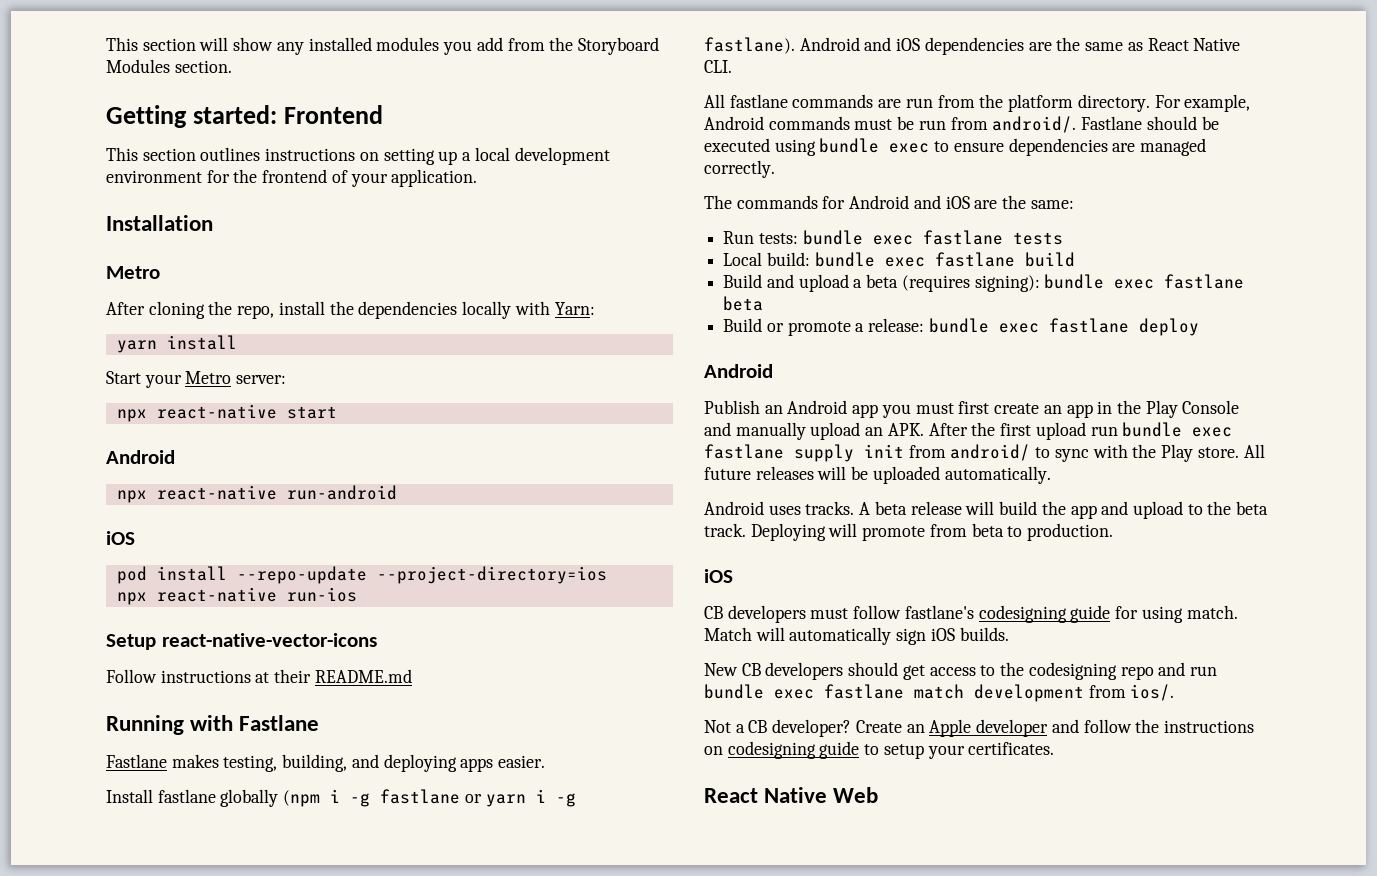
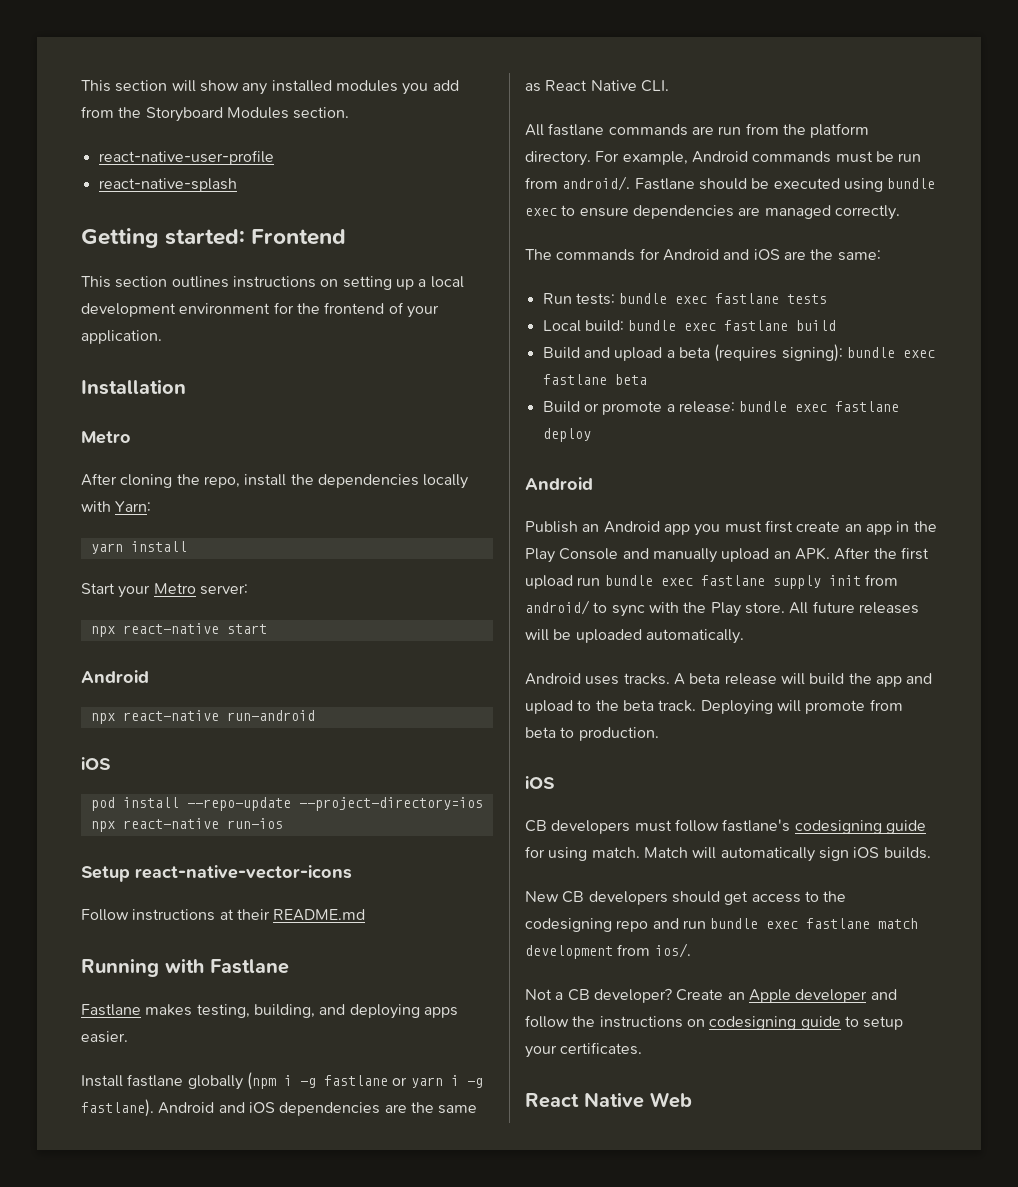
+ react-native-user-profile
+ react-native-splash

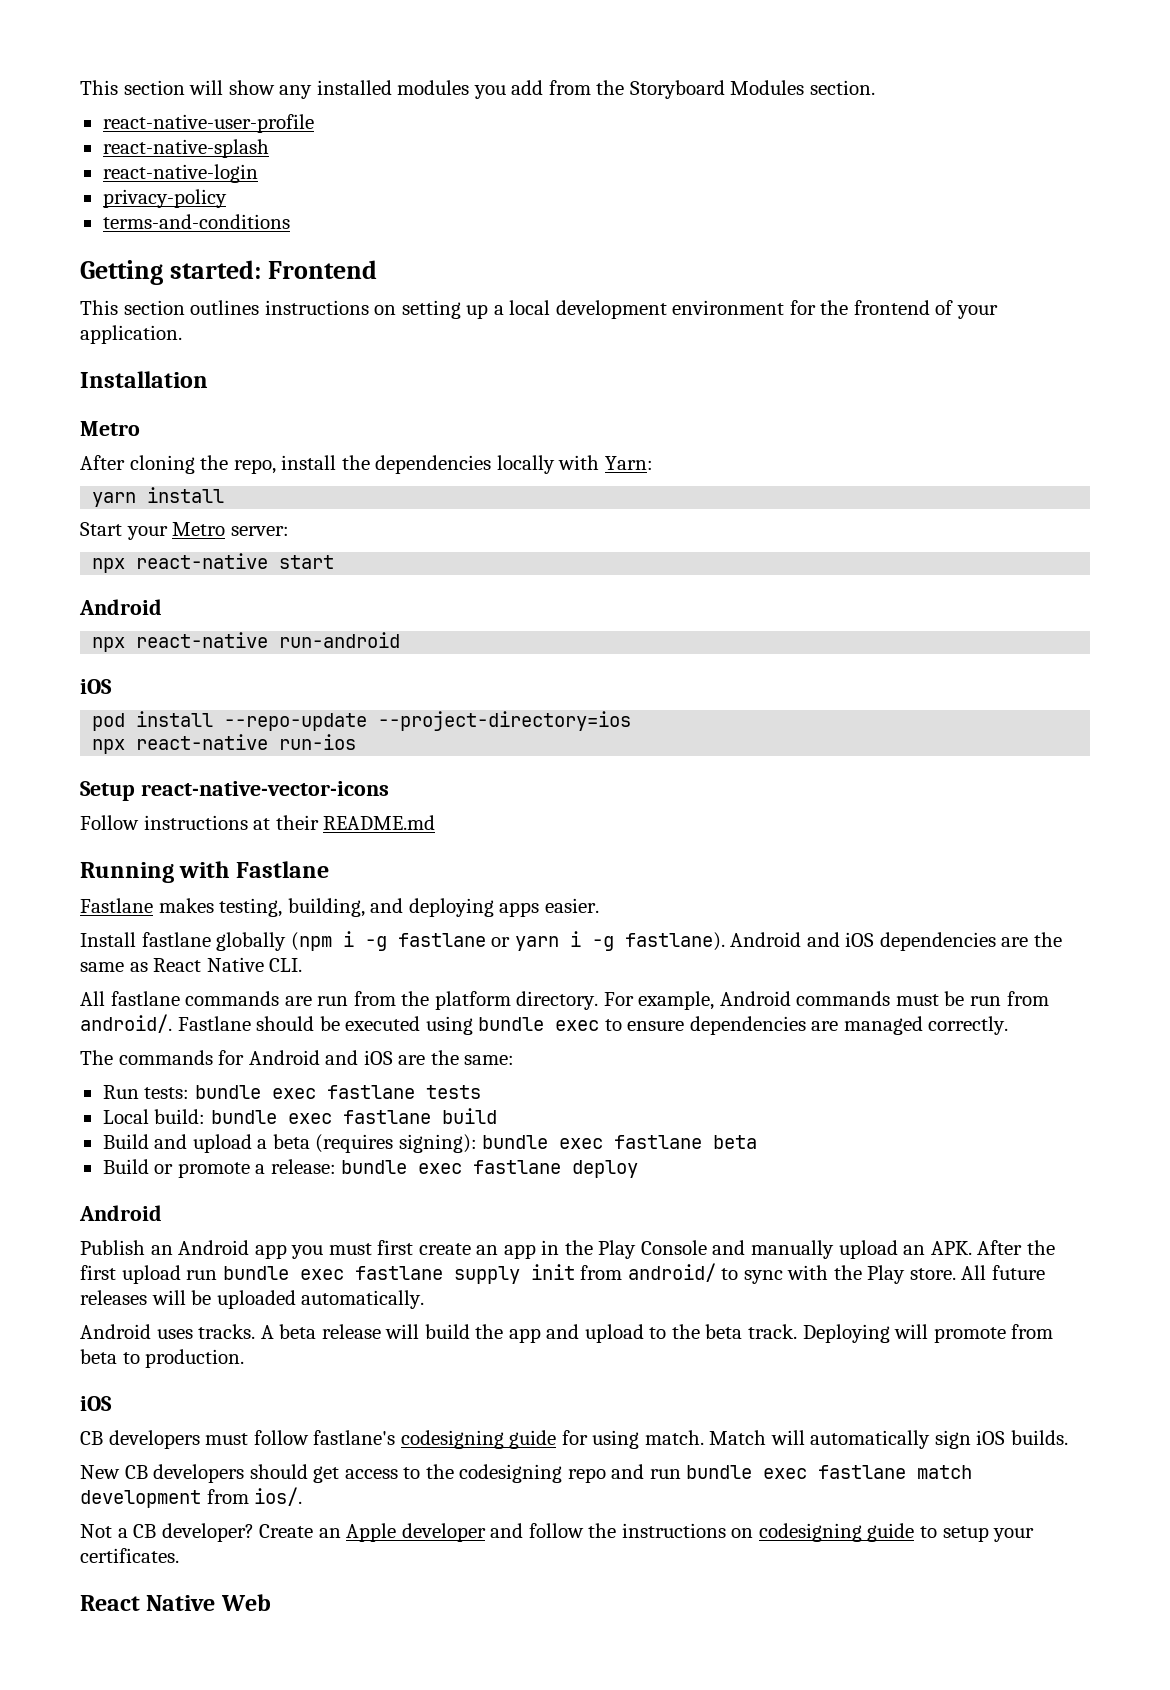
+ react-native-login
+ privacy-policy
+ terms-and-conditions

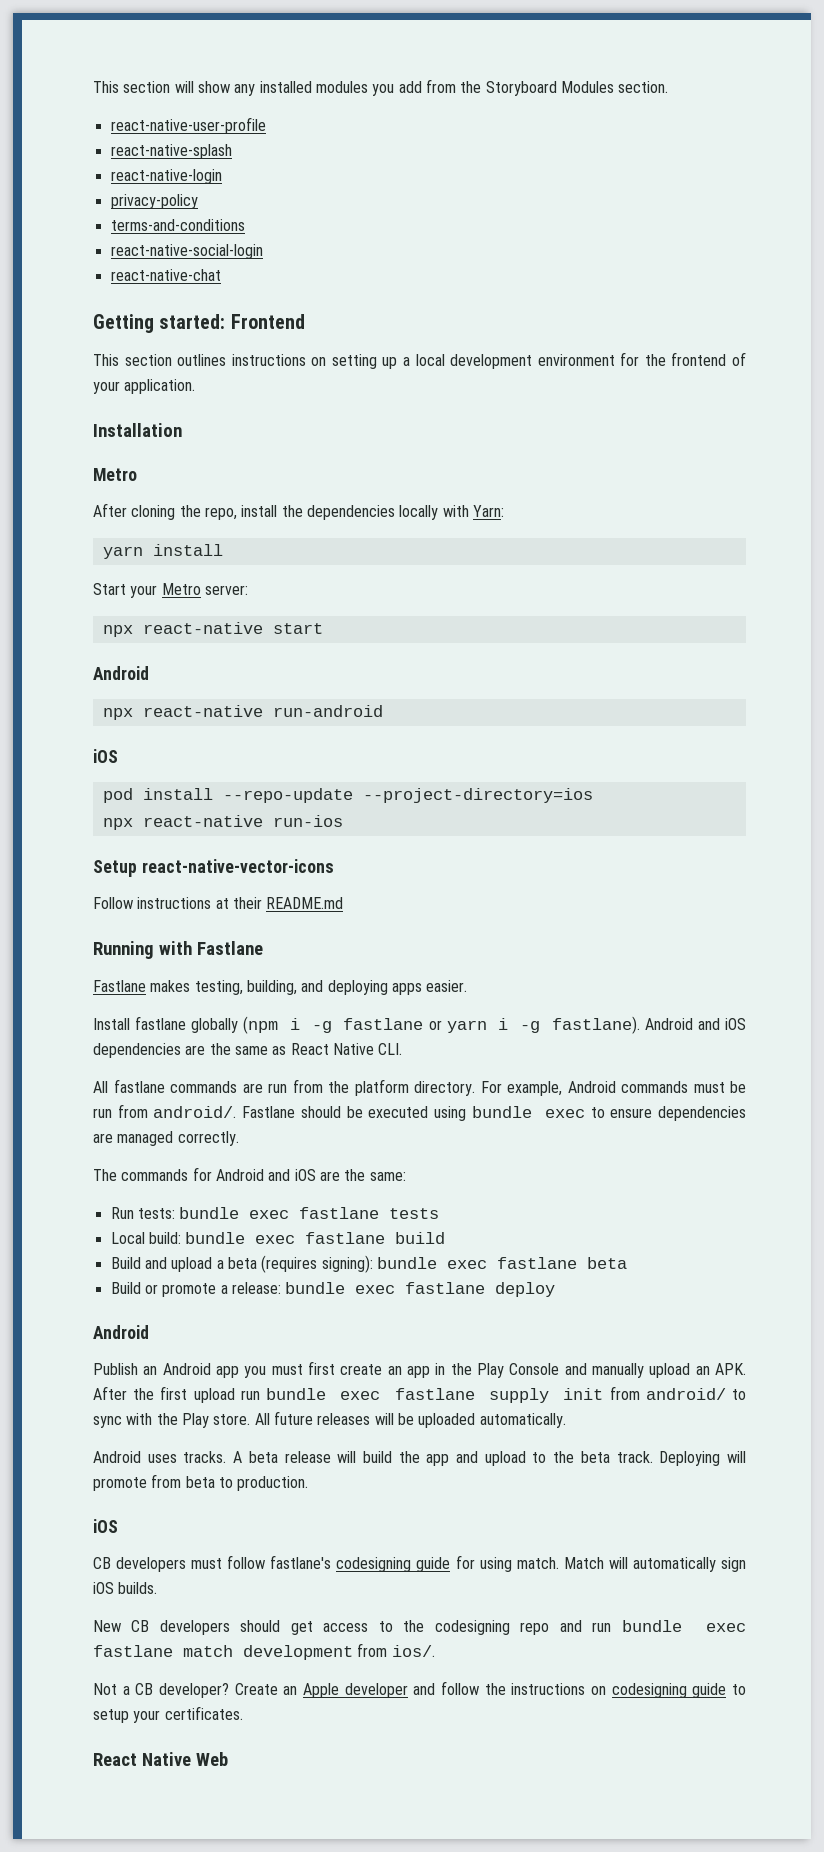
+ react-native-social-login
+ react-native-chat

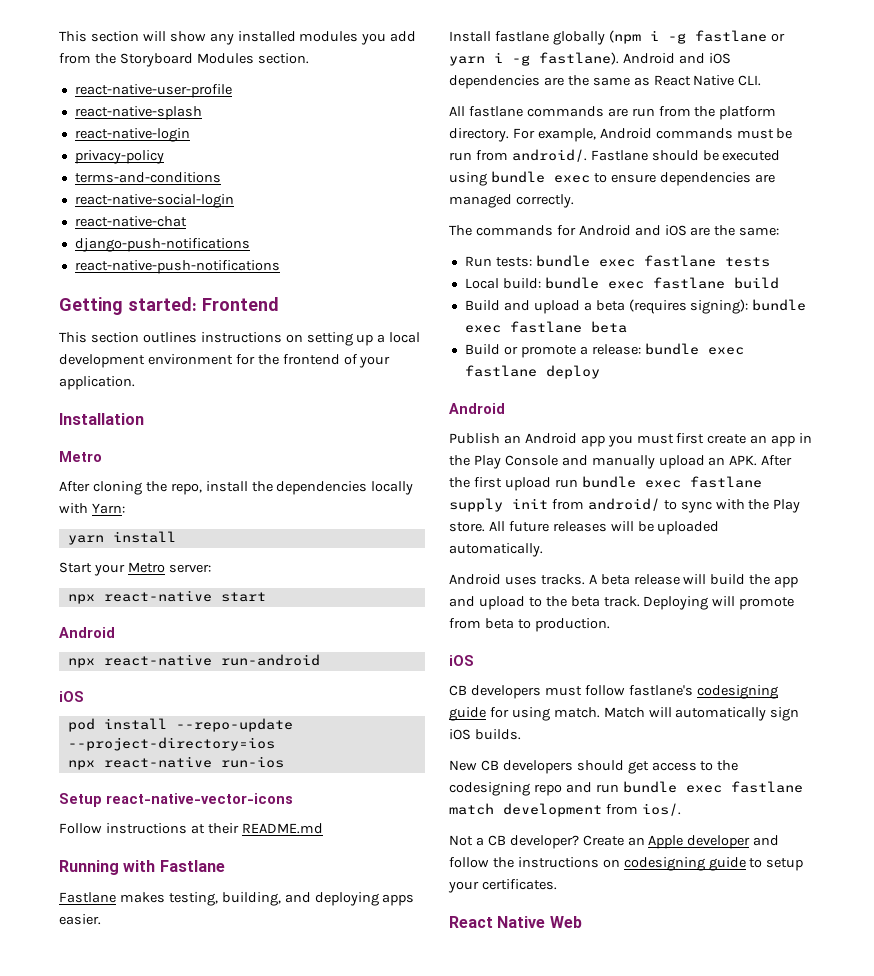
+ django-push-notifications
+ react-native-push-notifications

